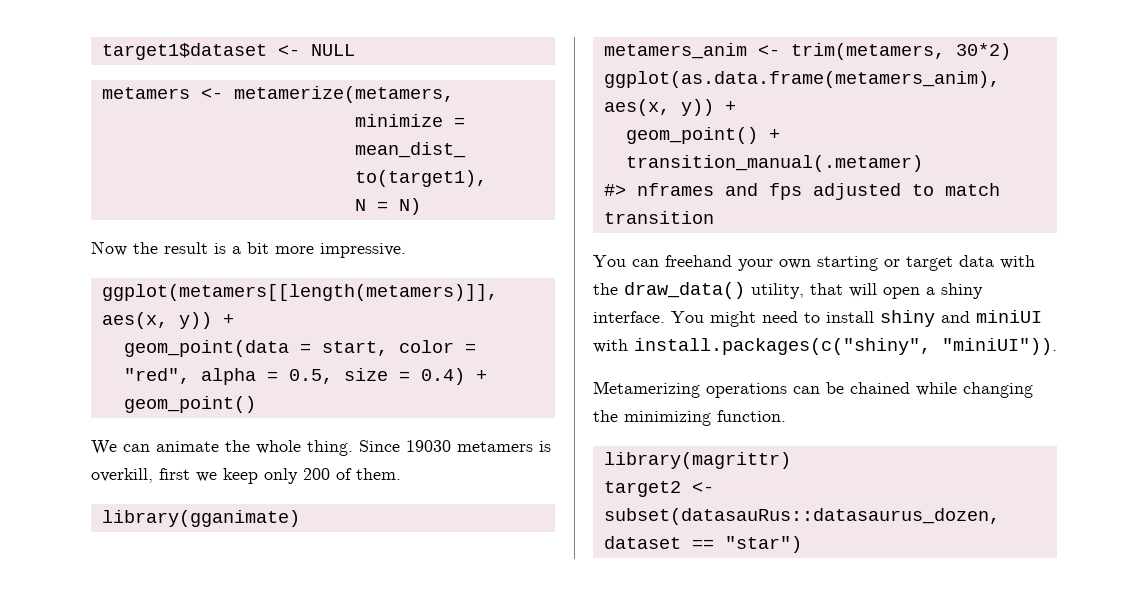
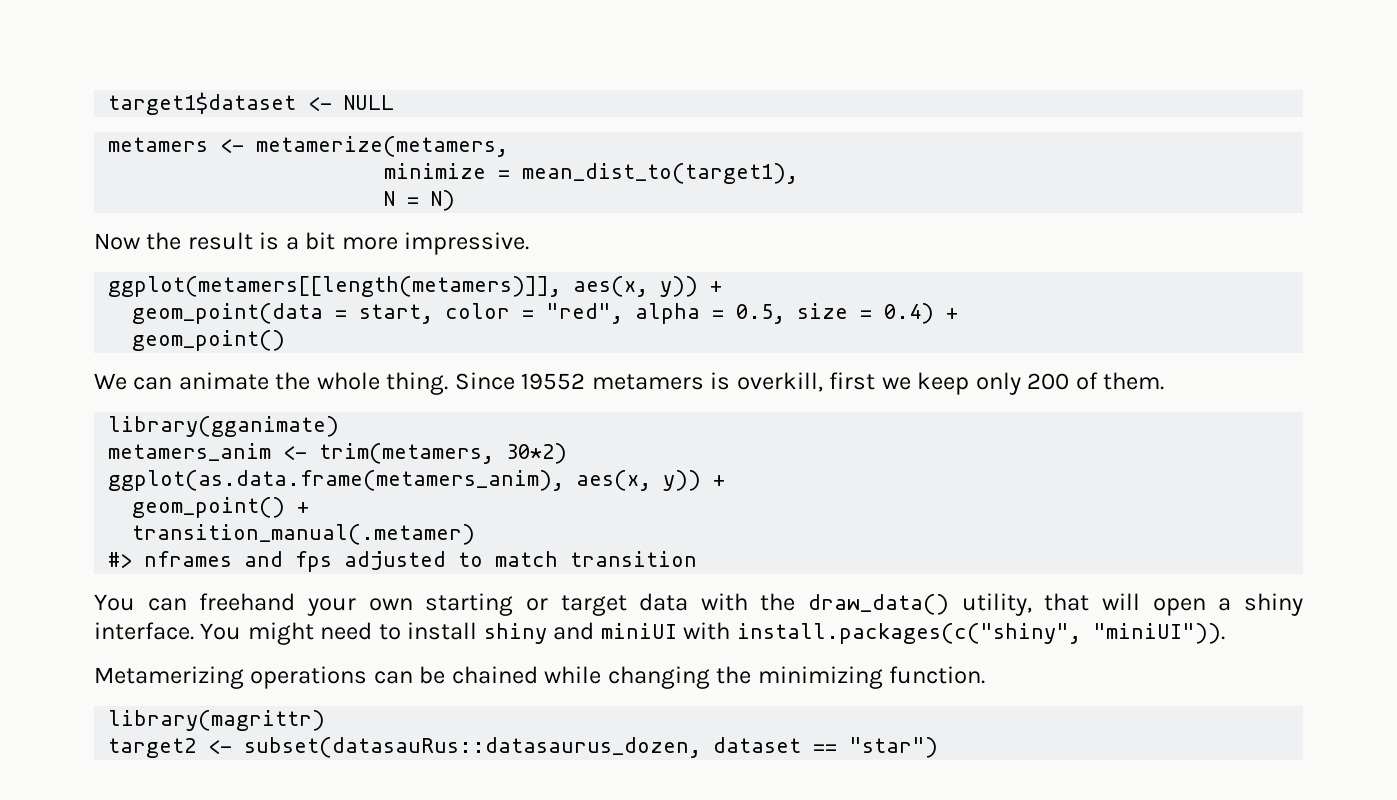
- Since 19030 metamers is overkill, first we keep only 200 of them.
+ Since 19552 metamers is overkill, first we keep only 200 of them.

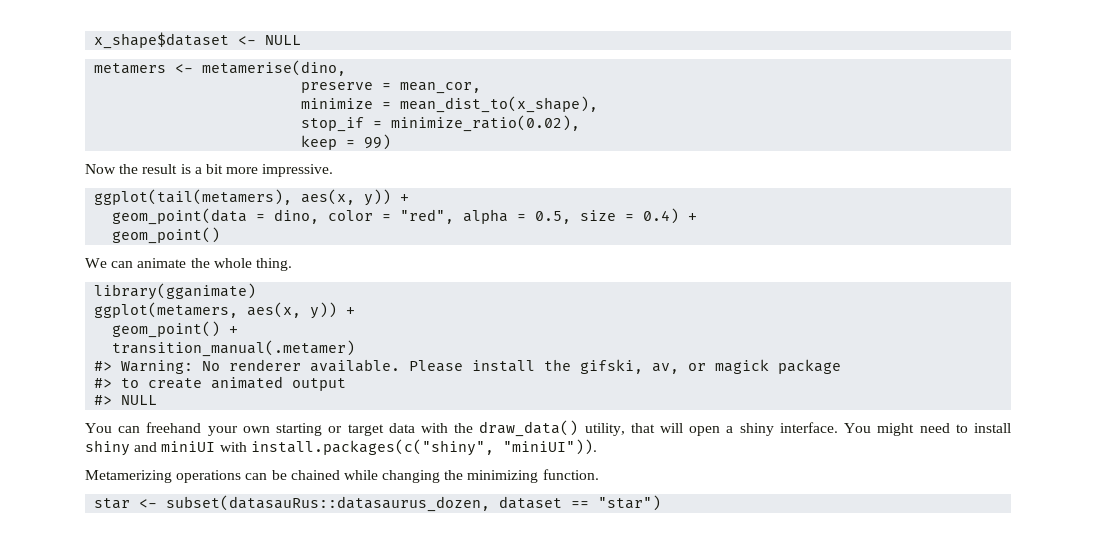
- target1$dataset <- NULL
+ x_shape$dataset <- NULL
- metamers <- metamerize(metamers,
- minimize = mean_dist_to(target1),
- N = N)
+ metamers <- metamerise(dino,
+ preserve = mean_cor,
+ minimize = mean_dist_to(x_shape),
+ stop_if = minimize_ratio(0.02),
+ keep = 99)
- ggplot(metamers[[length(metamers)]], aes(x, y)) +
+ ggplot(tail(metamers), aes(x, y)) +
- geom_point(data = start, color = "red", alpha = 0.5, size = 0.4) +
+ geom_point(data = dino, color = "red", alpha = 0.5, size = 0.4) +
- We can animate the whole thing. Since 19552 metamers is overkill, first we keep only 200 of them.
+ We can animate the whole thing.
  library(gganimate)
- metamers_anim <- trim(metamers, 30*2)
- ggplot(as.data.frame(metamers_anim), aes(x, y)) +
+ ggplot(metamers, aes(x, y)) +
- #> nframes and fps adjusted to match transition
+ #> Warning: No renderer available. Please install the gifski, av, or magick package
+ #> to create animated output
+ #> NULL
- library(magrittr)
- target2 <- subset(datasauRus::datasaurus_dozen, dataset == "star")
+ star <- subset(datasauRus::datasaurus_dozen, dataset == "star")

